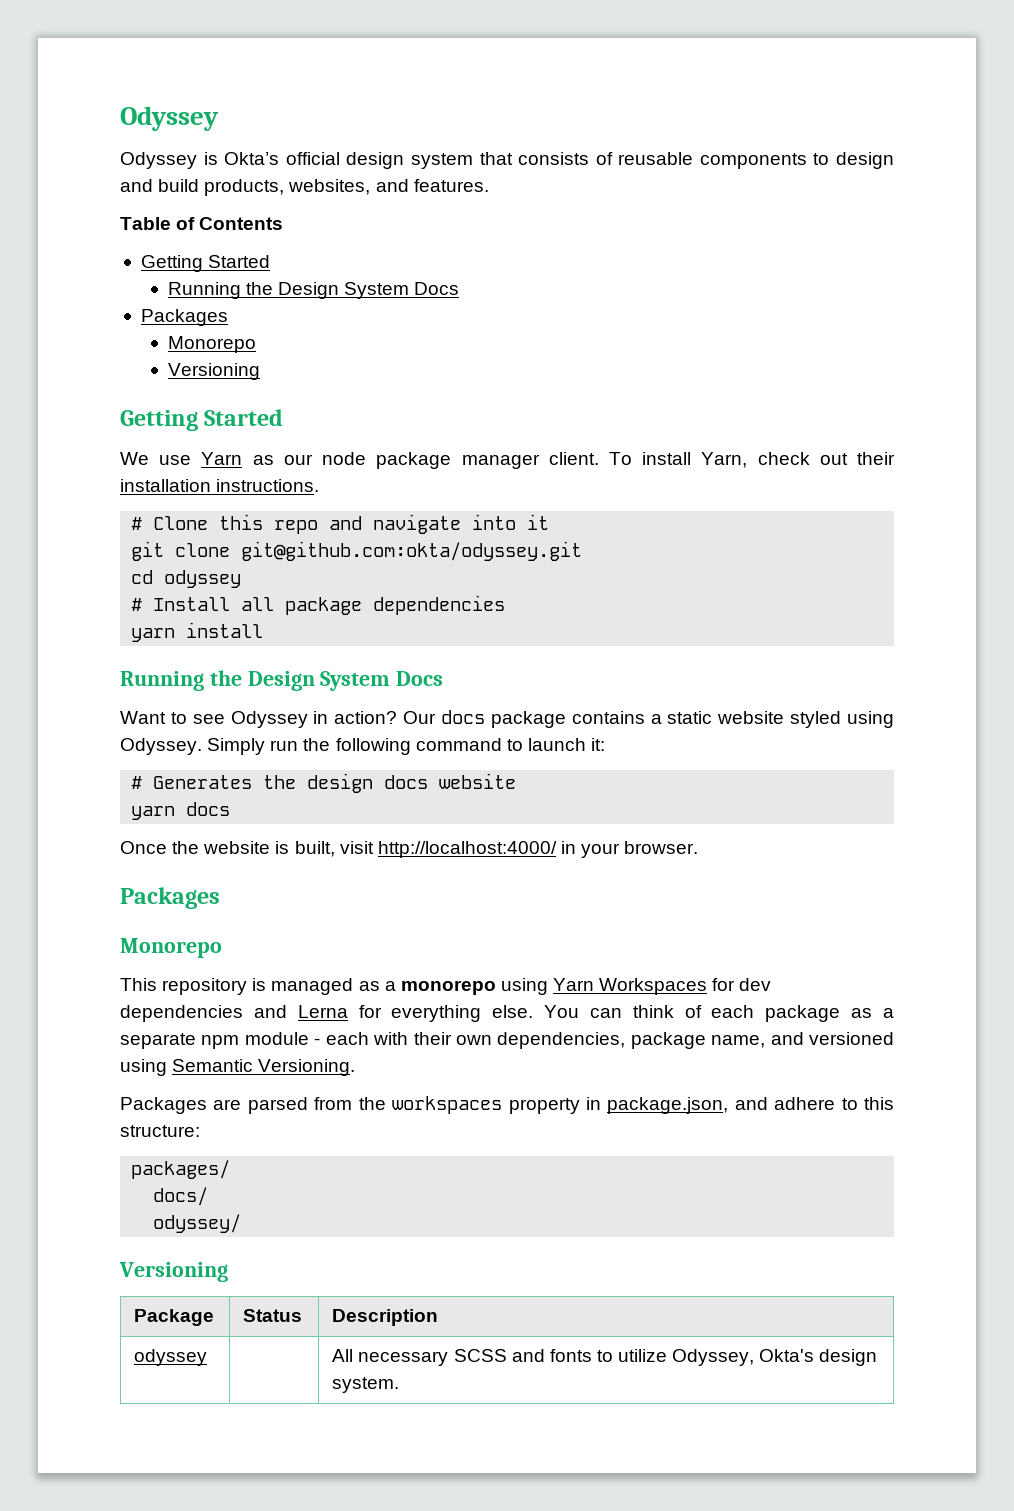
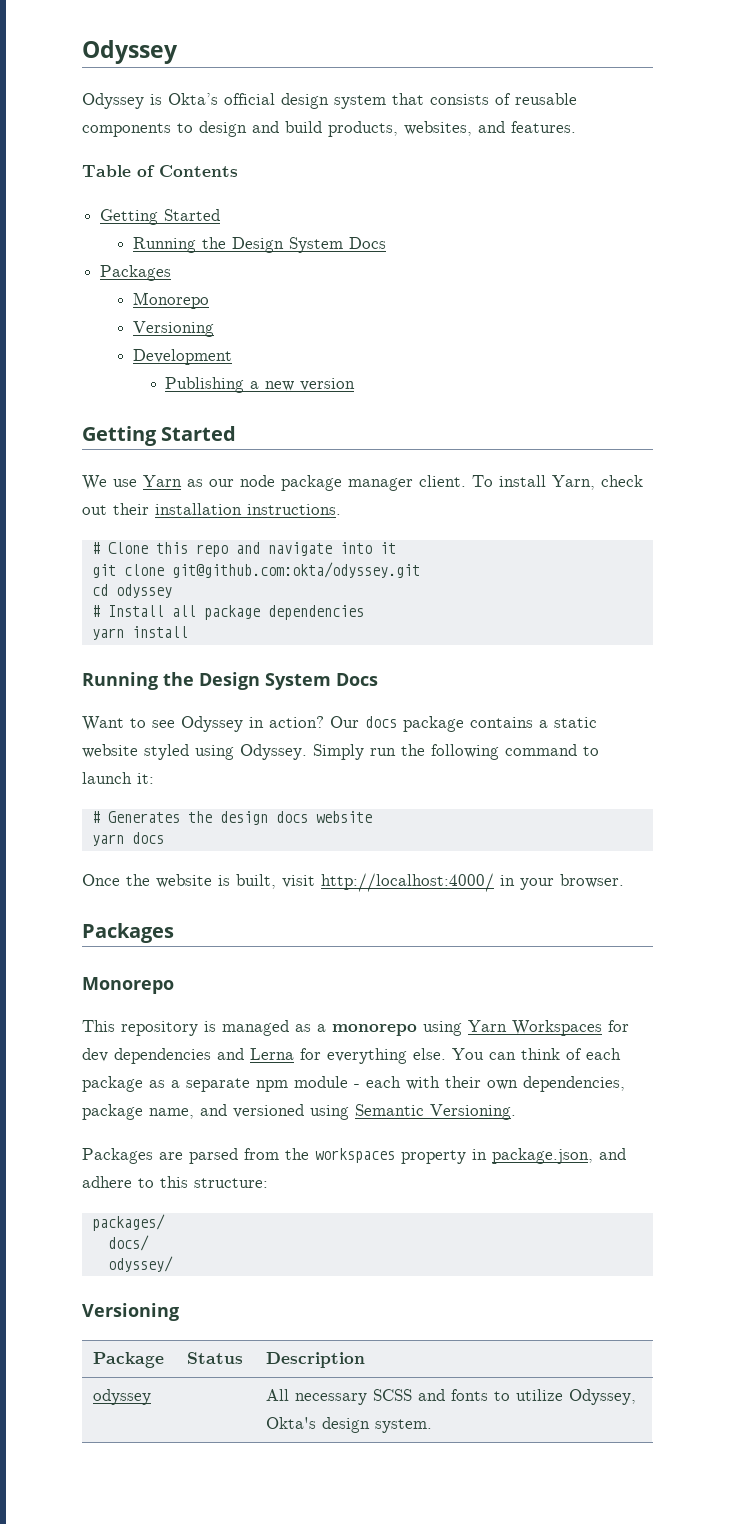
+ Development
+ Publishing a new version

